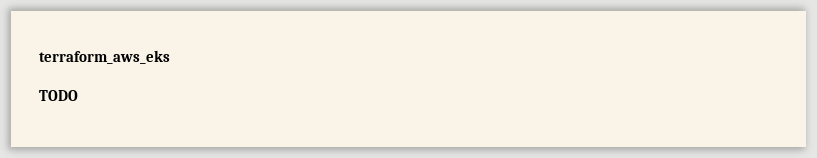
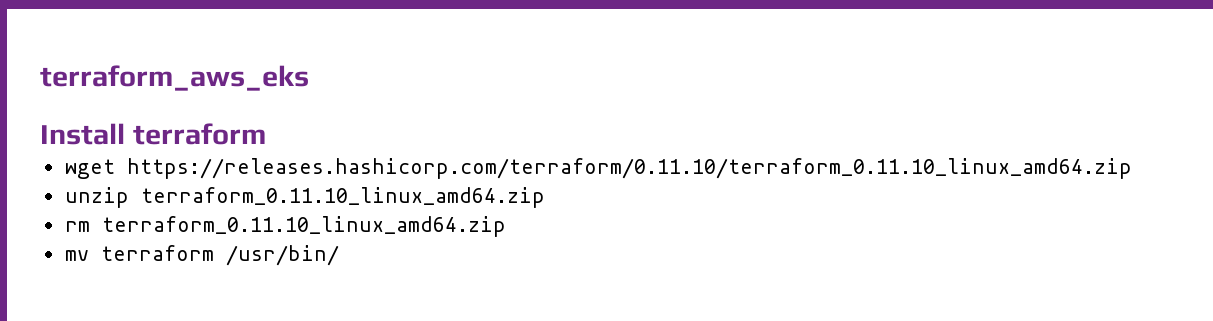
- TODO
+ Install terraform
+ wget https://releases.hashicorp.com/terraform/0.11.10/terraform_0.11.10_linux_amd64.zip
+ unzip terraform_0.11.10_linux_amd64.zip
+ rm terraform_0.11.10_linux_amd64.zip
+ mv terraform /usr/bin/

